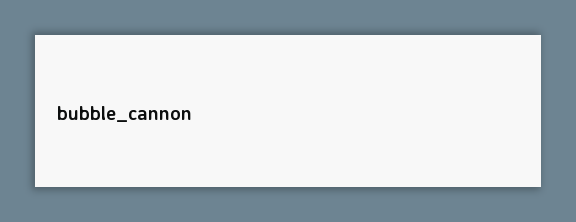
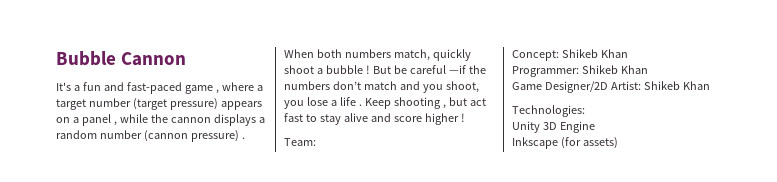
- bubble_cannon
+ Bubble Cannon
+ It's a fun and fast-paced game , where a target number (target pressure) appears on a panel , while the cannon displays a random number (cannon pressure) . When both numbers match, quickly shoot a bubble ! But be careful —if the numbers don’t match and you shoot, you lose a life . Keep shooting , but act fast to stay alive and score higher !
+ Team:
+ Concept: Shikeb Khan
+ Programmer: Shikeb Khan
+ Game Designer/2D Artist: Shikeb Khan
+ Technologies:
+ Unity 3D Engine
+ Inkscape (for assets)

